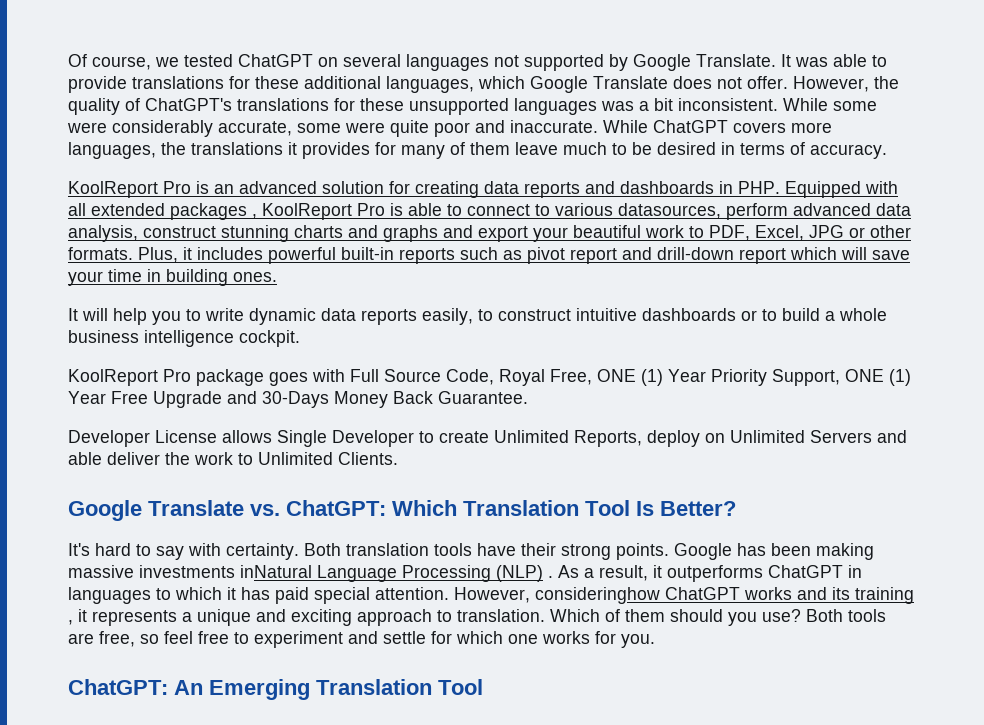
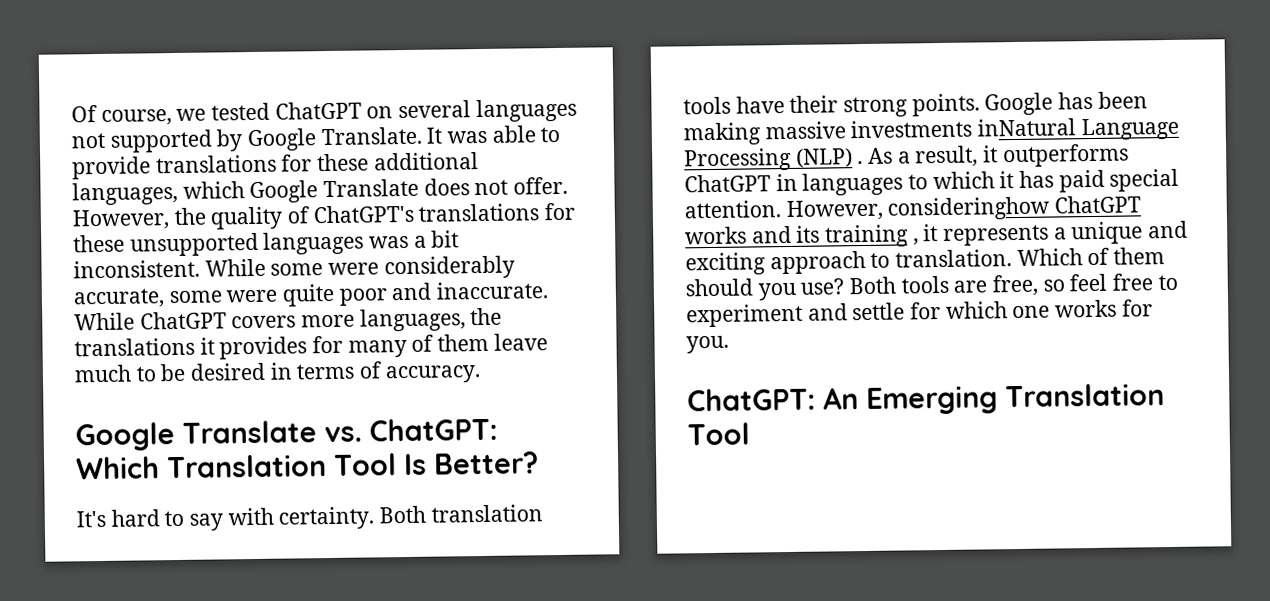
- KoolReport Pro is an advanced solution for creating data reports and dashboards in PHP. Equipped with all extended packages , KoolReport Pro is able to connect to various datasources, perform advanced data analysis, construct stunning charts and graphs and export your beautiful work to PDF, Excel, JPG or other formats. Plus, it includes powerful built-in reports such as pivot report and drill-down report which will save your time in building ones.
- It will help you to write dynamic data reports easily, to construct intuitive dashboards or to build a whole business intelligence cockpit.
- KoolReport Pro package goes with Full Source Code, Royal Free, ONE (1) Year Priority Support, ONE (1) Year Free Upgrade and 30-Days Money Back Guarantee.
- Developer License allows Single Developer to create Unlimited Reports, deploy on Unlimited Servers and able deliver the work to Unlimited Clients.

